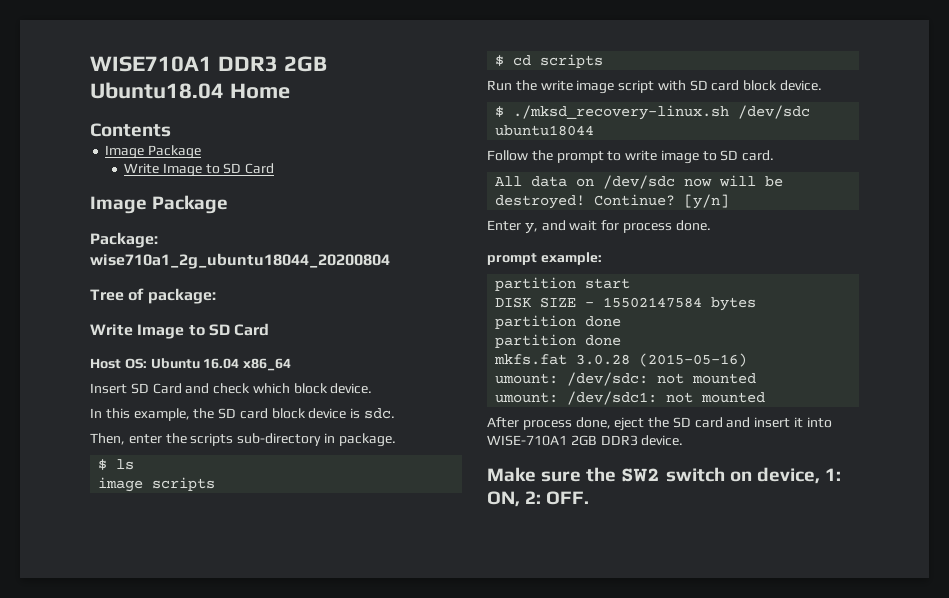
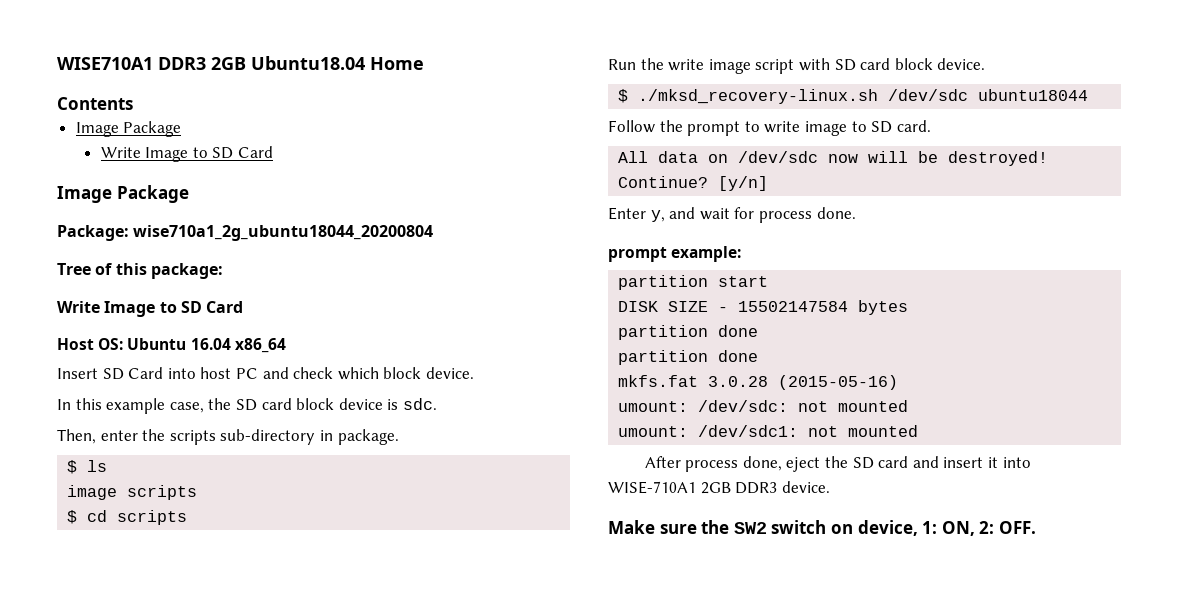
- Tree of package:
+ Tree of this package:
- Insert SD Card and check which block device.
+ Insert SD Card into host PC and check which block device.
- In this example, the SD card block device is sdc.
+ In this example case, the SD card block device is sdc.

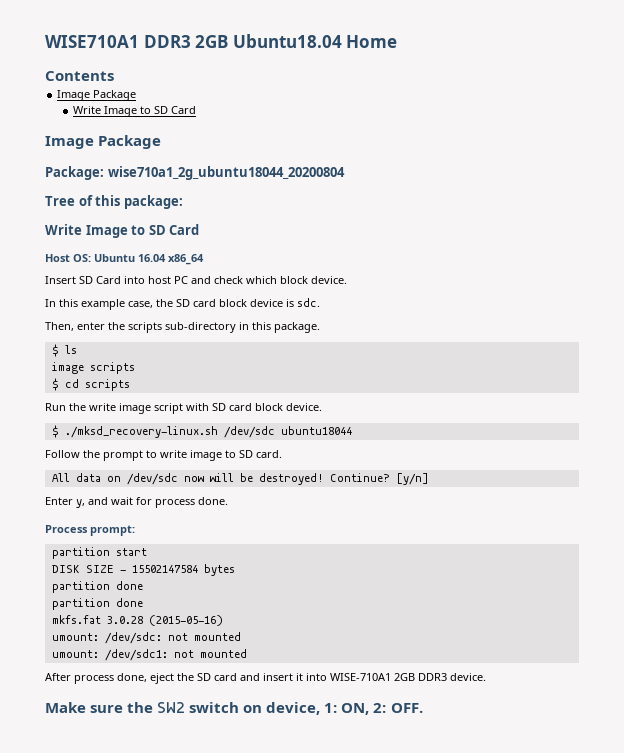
- Then, enter the scripts sub-directory in package.
+ Then, enter the scripts sub-directory in this package.
- prompt example:
+ Process prompt:

